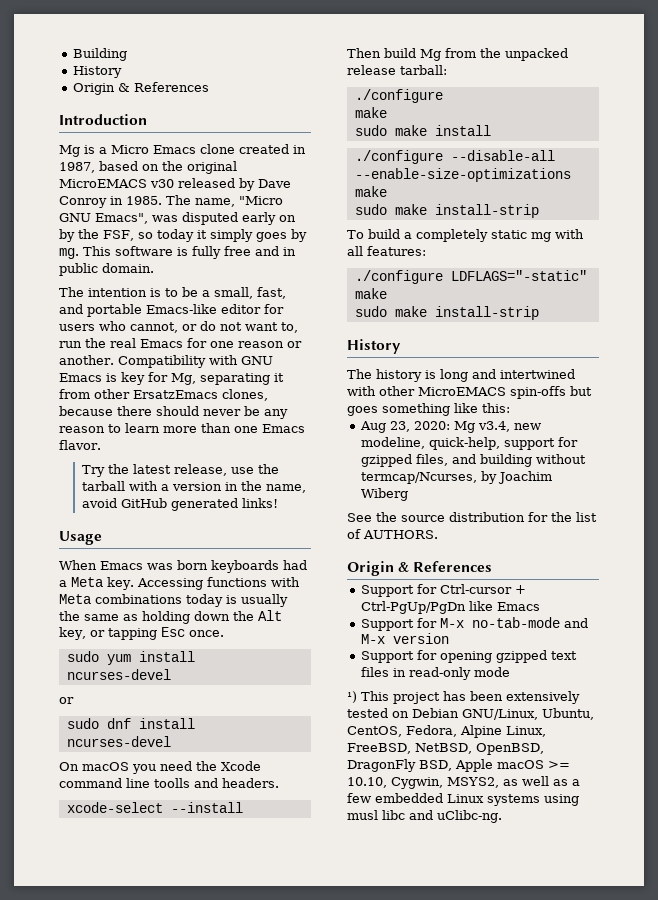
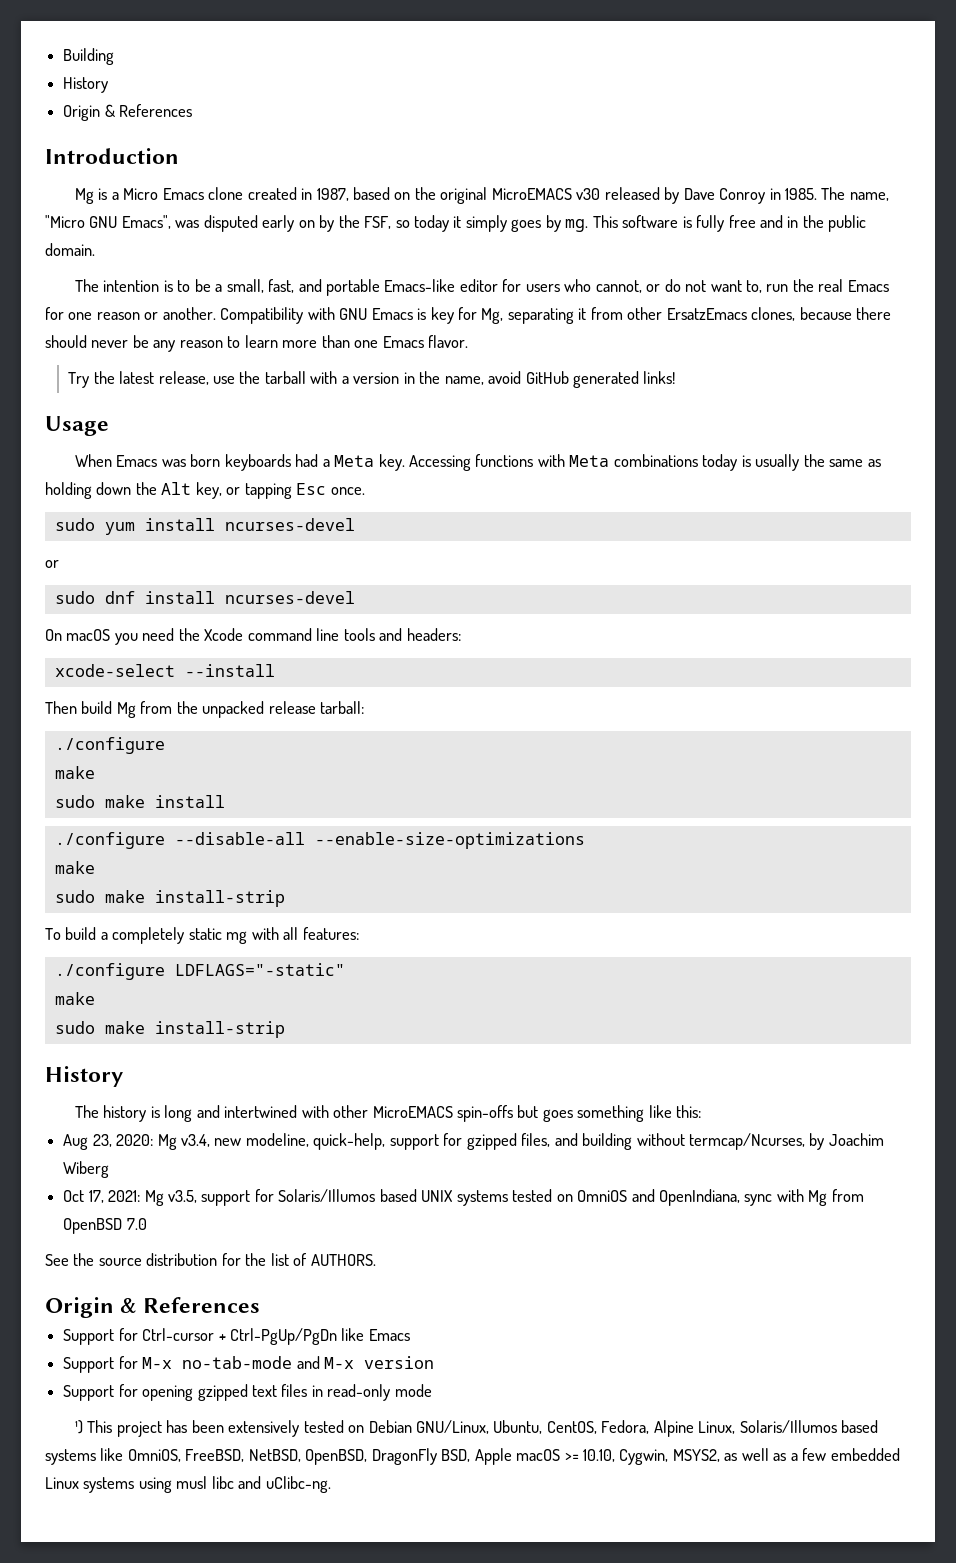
- This software is fully free and in public domain.
+ This software is fully free and in the public domain.
- On macOS you need the Xcode command line toolls and headers.
+ On macOS you need the Xcode command line tools and headers:
+ Oct 17, 2021: Mg v3.5, support for Solaris/Illumos based UNIX systems tested on OmniOS and OpenIndiana, sync with Mg from OpenBSD 7.0
- ¹) This project has been extensively tested on Debian GNU/Linux, Ubuntu, CentOS, Fedora, Alpine Linux, FreeBSD, NetBSD, OpenBSD, DragonFly BSD, Apple macOS >= 10.10, Cygwin, MSYS2, as well as a few embedded Linux systems using musl libc and uClibc-ng.
+ ¹) This project has been extensively tested on Debian GNU/Linux, Ubuntu, CentOS, Fedora, Alpine Linux, Solaris/Illumos based systems like OmniOS, FreeBSD, NetBSD, OpenBSD, DragonFly BSD, Apple macOS >= 10.10, Cygwin, MSYS2, as well as a few embedded Linux systems using musl libc and uClibc-ng.

